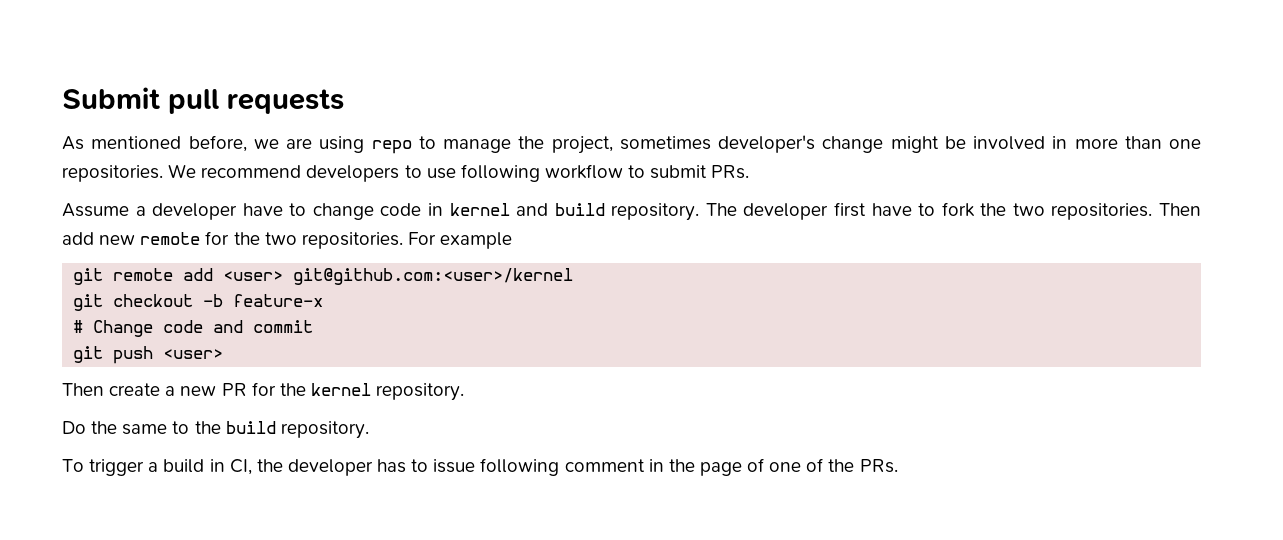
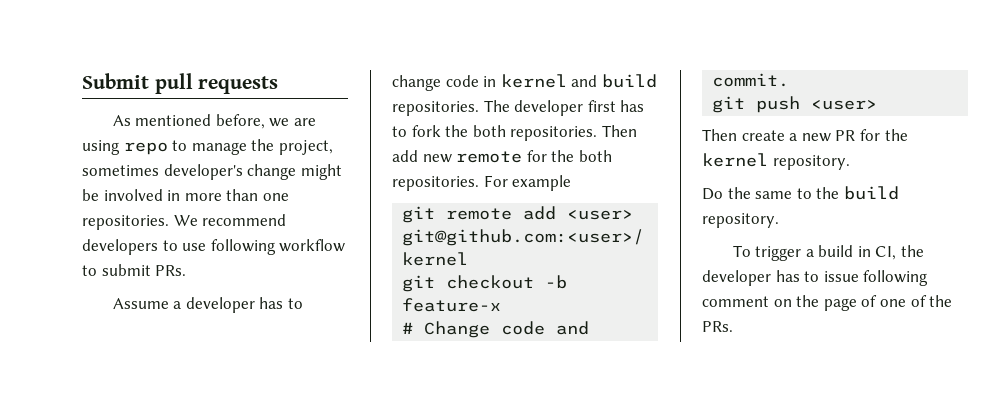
- Assume a developer have to change code in kernel and build repository.
+ Assume a developer has to change code in kernel and build repositories.
- The developer first have to fork the two repositories.
+ The developer first has to fork the both repositories.
- Then add new remote for the two repositories.
+ Then add new remote for the both repositories.
- # Change code and commit
+ # Change code and commit.
- To trigger a build in CI, the developer has to issue following comment in the page of one of the PRs.
+ To trigger a build in CI, the developer has to issue following comment on the page of one of the PRs.

